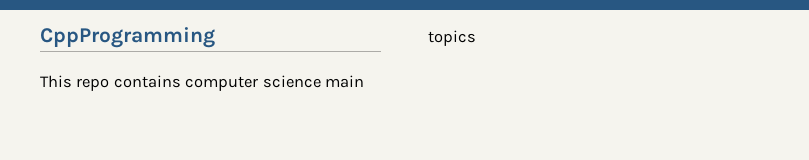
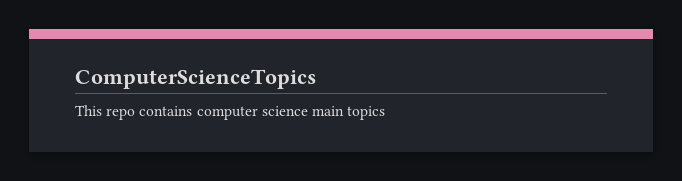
- CppProgramming
+ ComputerScienceTopics

